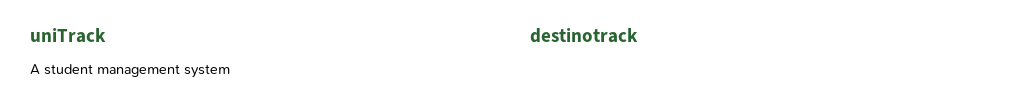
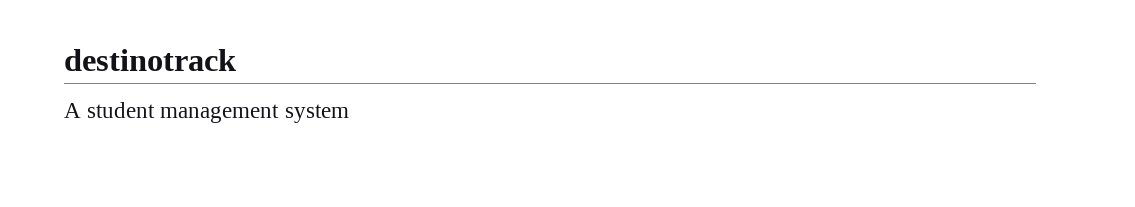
- uniTrack
+ destinotrack
- destinotrack

